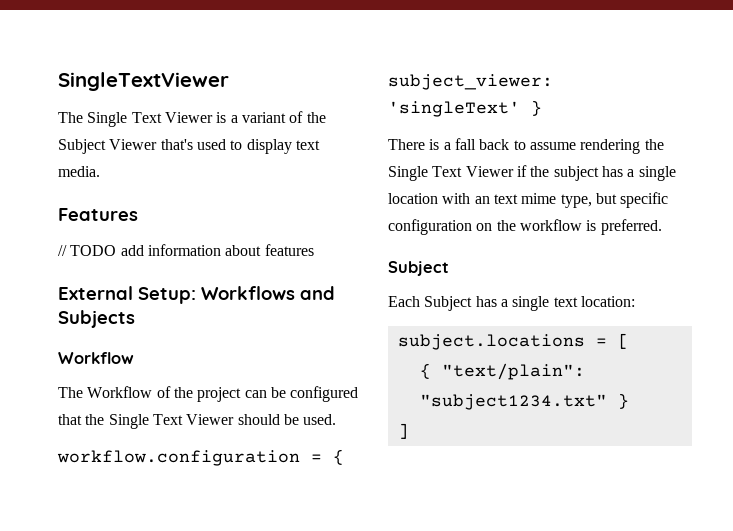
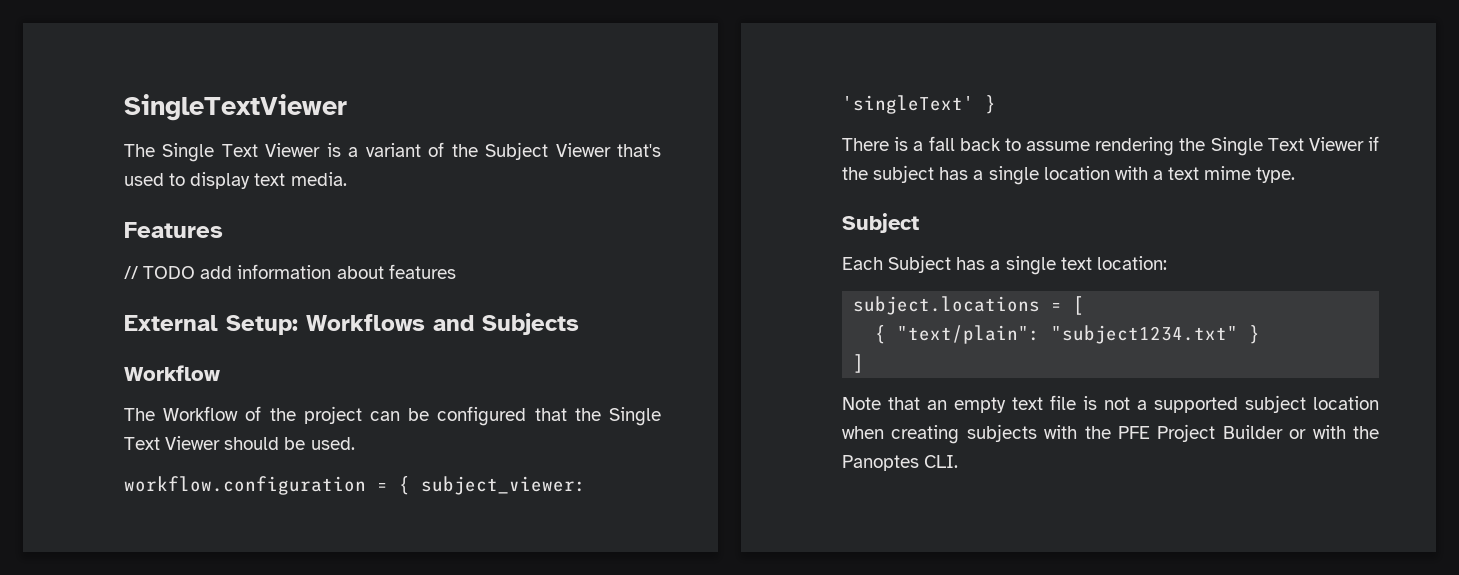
- There is a fall back to assume rendering the Single Text Viewer if the subject has a single location with an text mime type, but specific configuration on the workflow is preferred.
+ There is a fall back to assume rendering the Single Text Viewer if the subject has a single location with a text mime type.
+ Note that an empty text file is not a supported subject location when creating subjects with the PFE Project Builder or with the Panoptes CLI.

